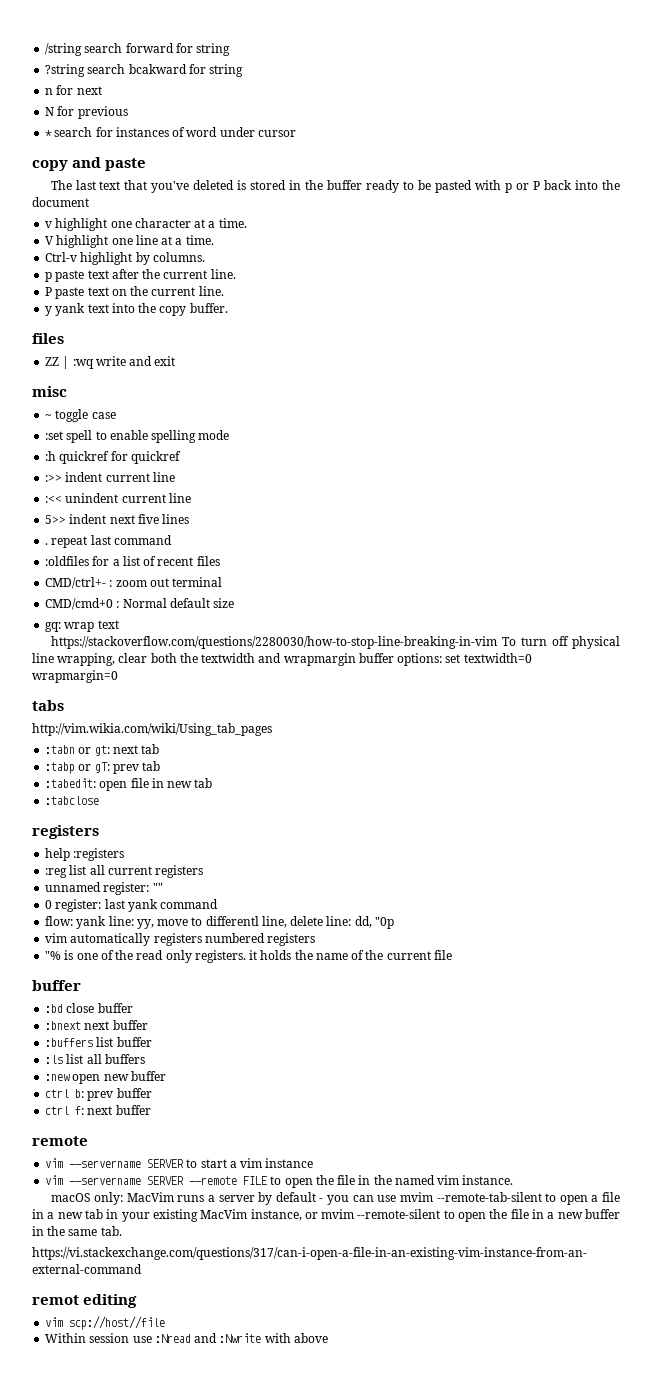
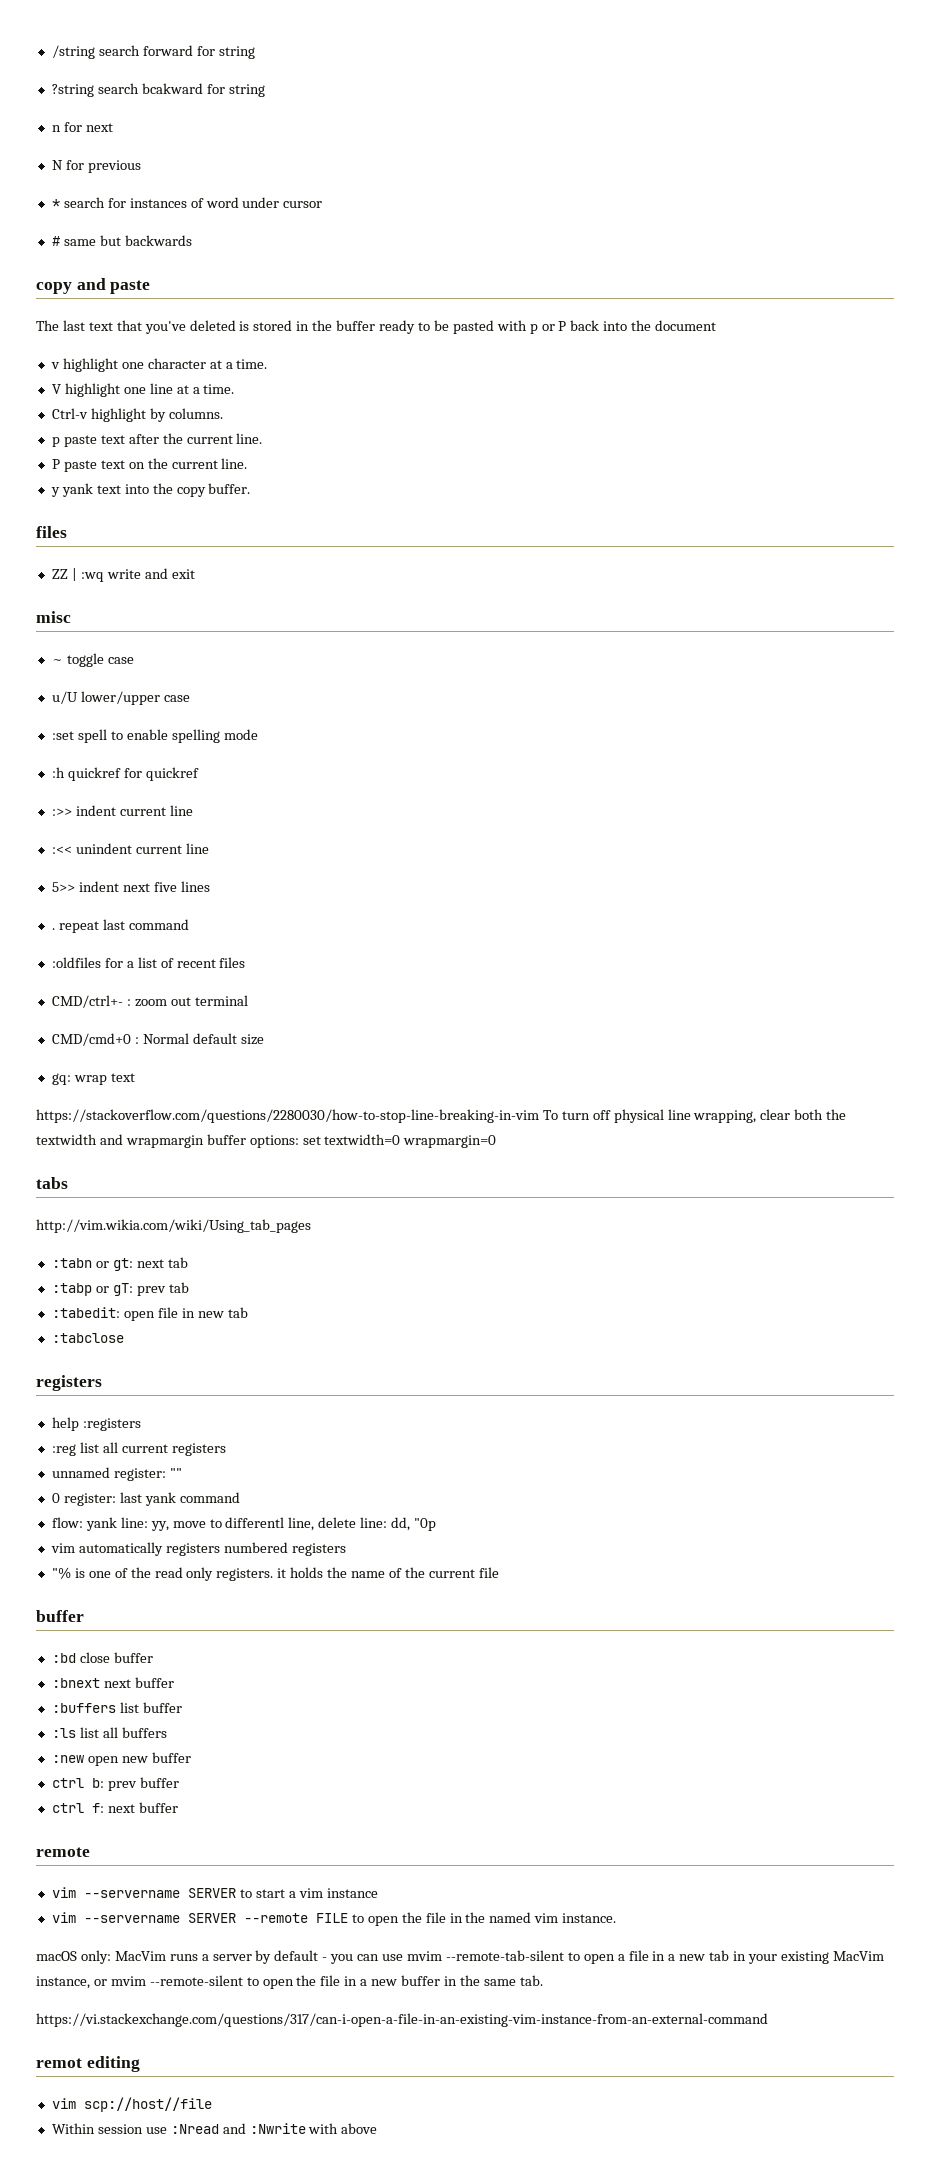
+ # same but backwards
+ u/U lower/upper case

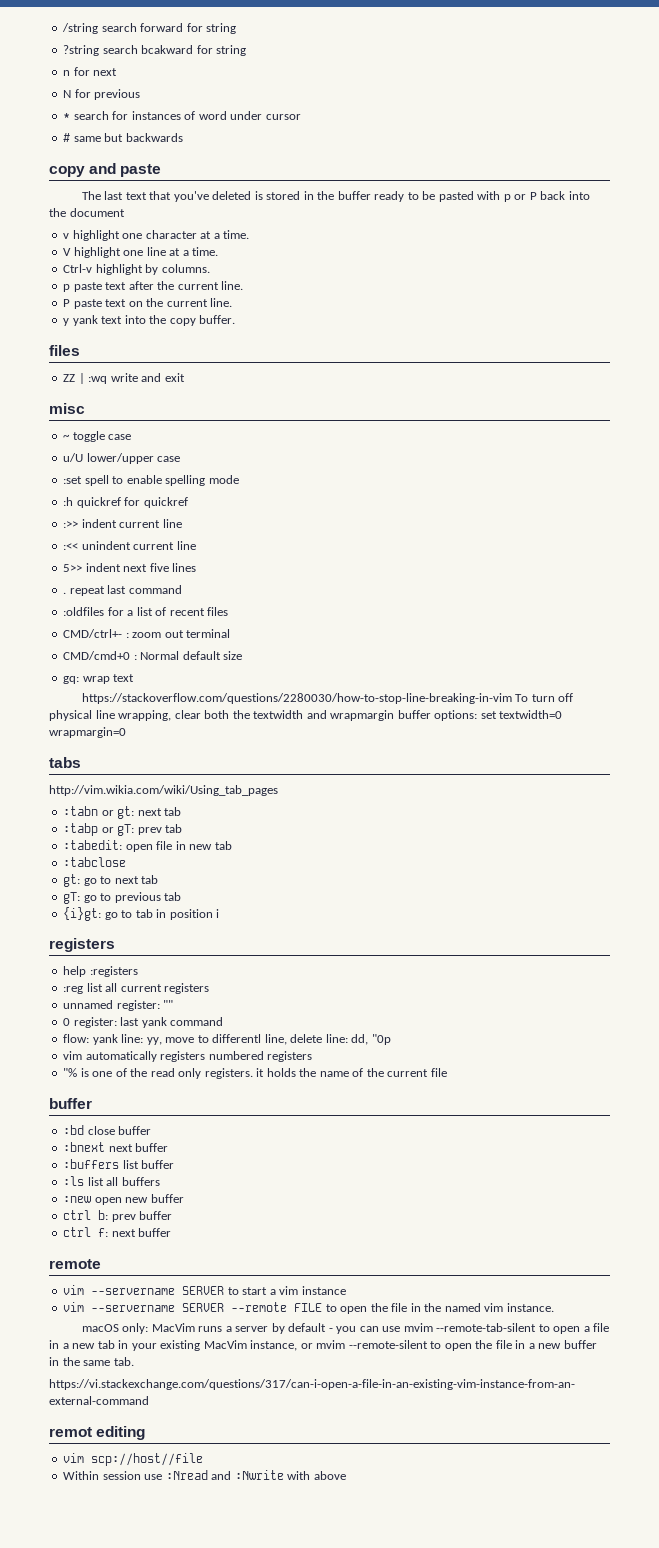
+ gt: go to next tab
+ gT: go to previous tab
+ {i}gt: go to tab in position i

